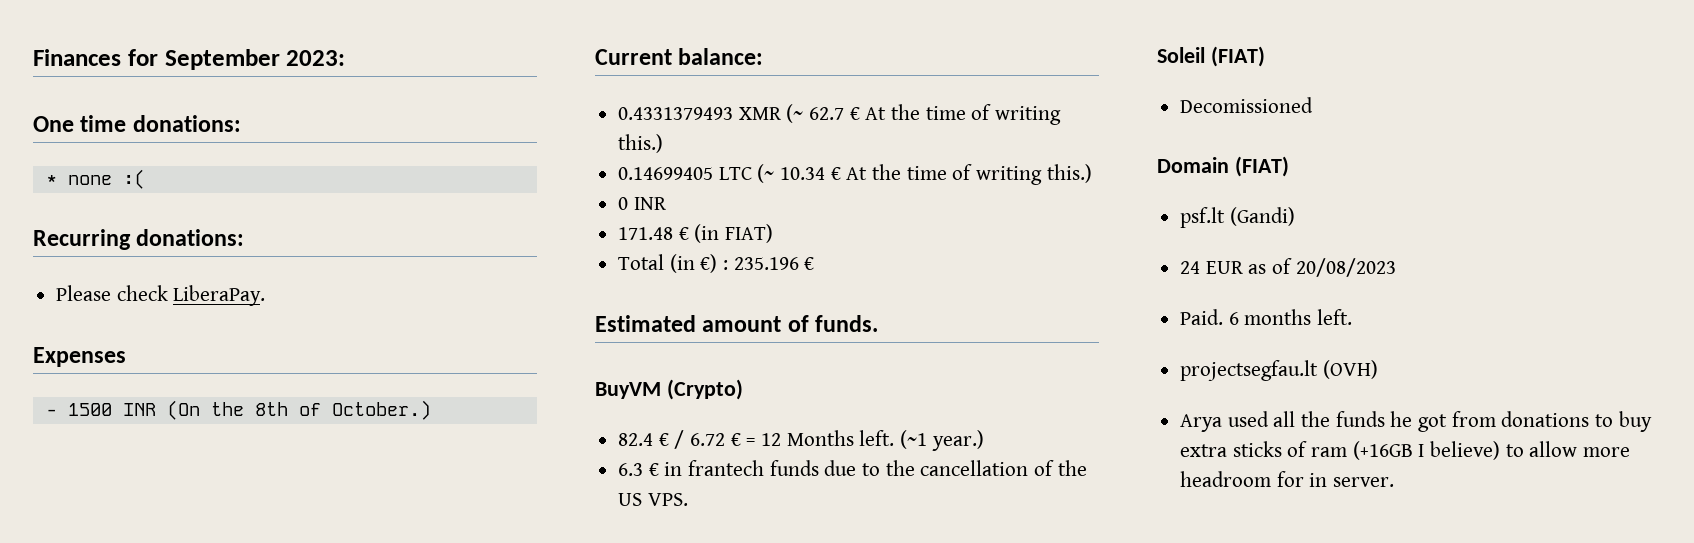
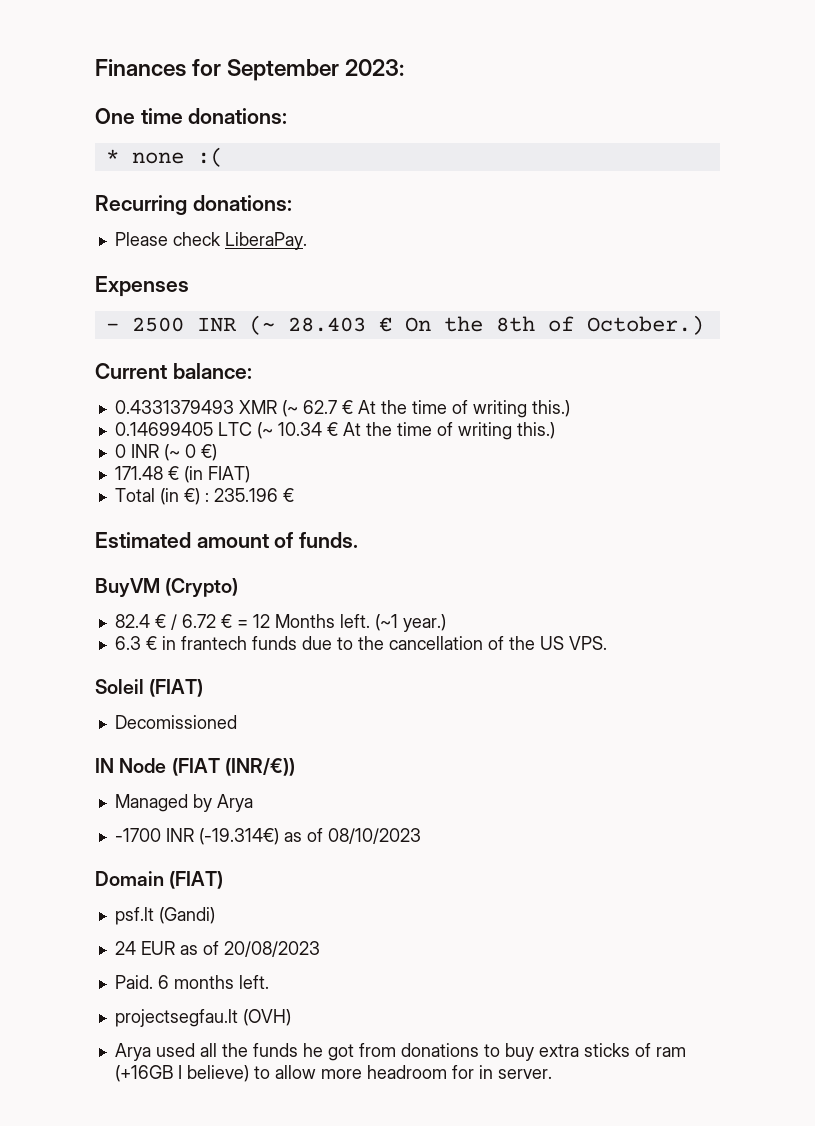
- - 1500 INR (On the 8th of October.)
+ - 2500 INR (~ 28.403 € On the 8th of October.)
- 0 INR
+ 0 INR (~ 0 €)
+ IN Node (FIAT (INR/€))
+ Managed by Arya
+ -1700 INR (-19.314€) as of 08/10/2023

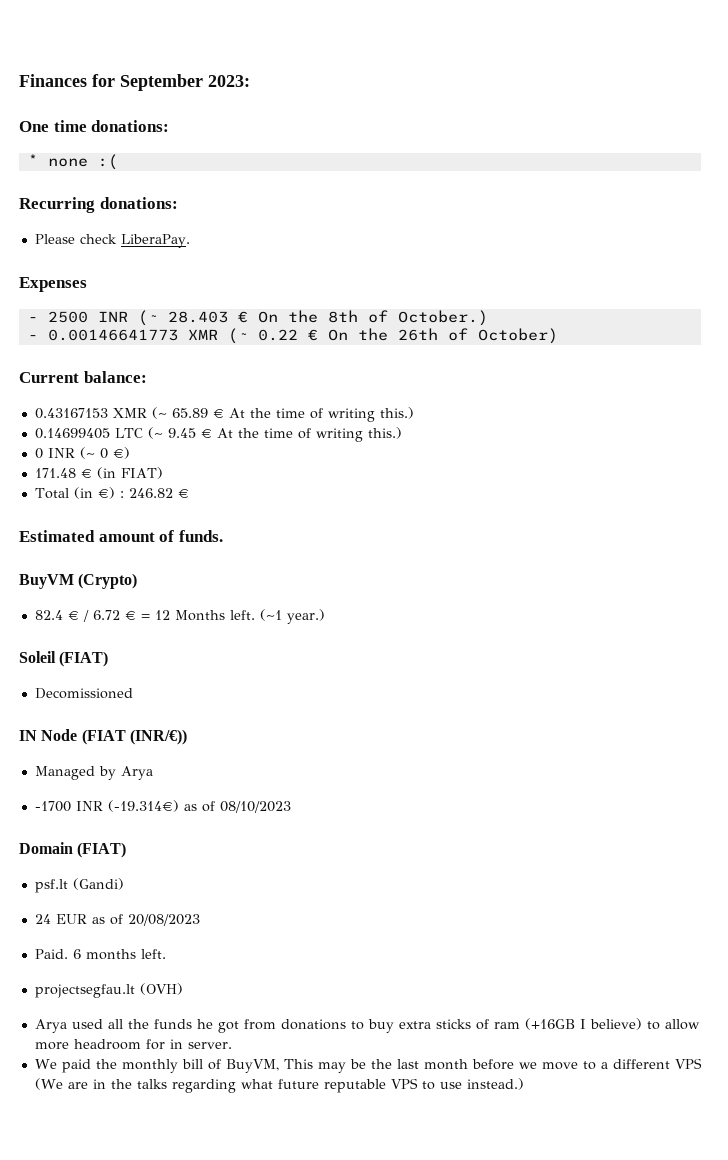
+ - 0.00146641773 XMR (~ 0.22 € On the 26th of October)
- 0.4331379493 XMR (~ 62.7 € At the time of writing this.)
+ 0.43167153 XMR (~ 65.89 € At the time of writing this.)
- 0.14699405 LTC (~ 10.34 € At the time of writing this.)
+ 0.14699405 LTC (~ 9.45 € At the time of writing this.)
- Total (in €) : 235.196 €
+ Total (in €) : 246.82 €
- 6.3 € in frantech funds due to the cancellation of the US VPS.
+ We paid the monthly bill of BuyVM, This may be the last month before we move to a different VPS (We are in the talks regarding what future reputable VPS to use instead.)

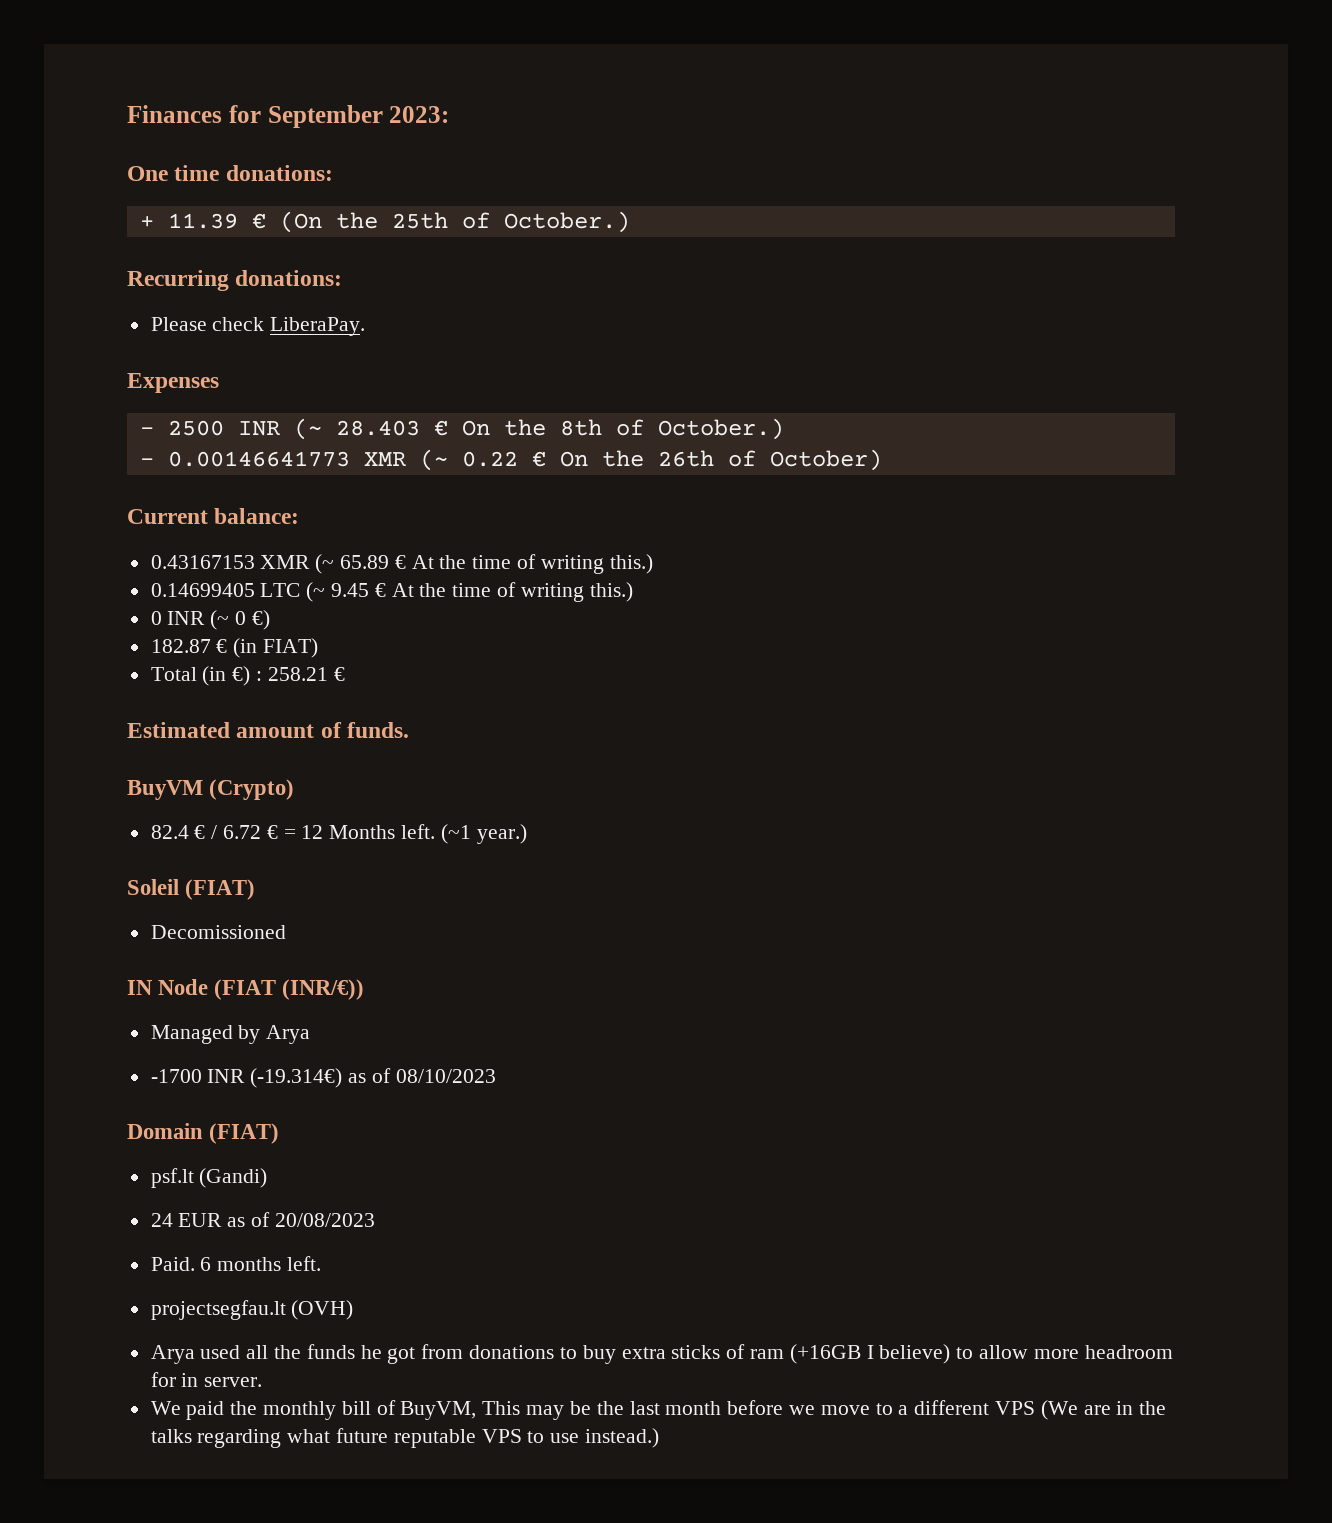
- * none :(
+ + 11.39 € (On the 25th of October.)
- 171.48 € (in FIAT)
+ 182.87 € (in FIAT)
- Total (in €) : 246.82 €
+ Total (in €) : 258.21 €

